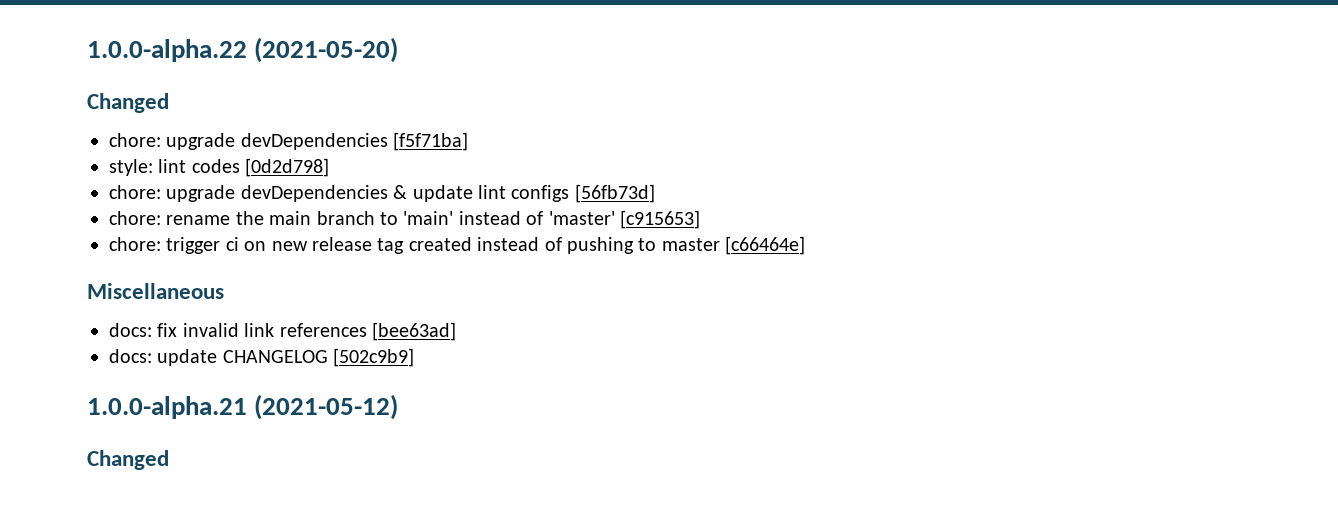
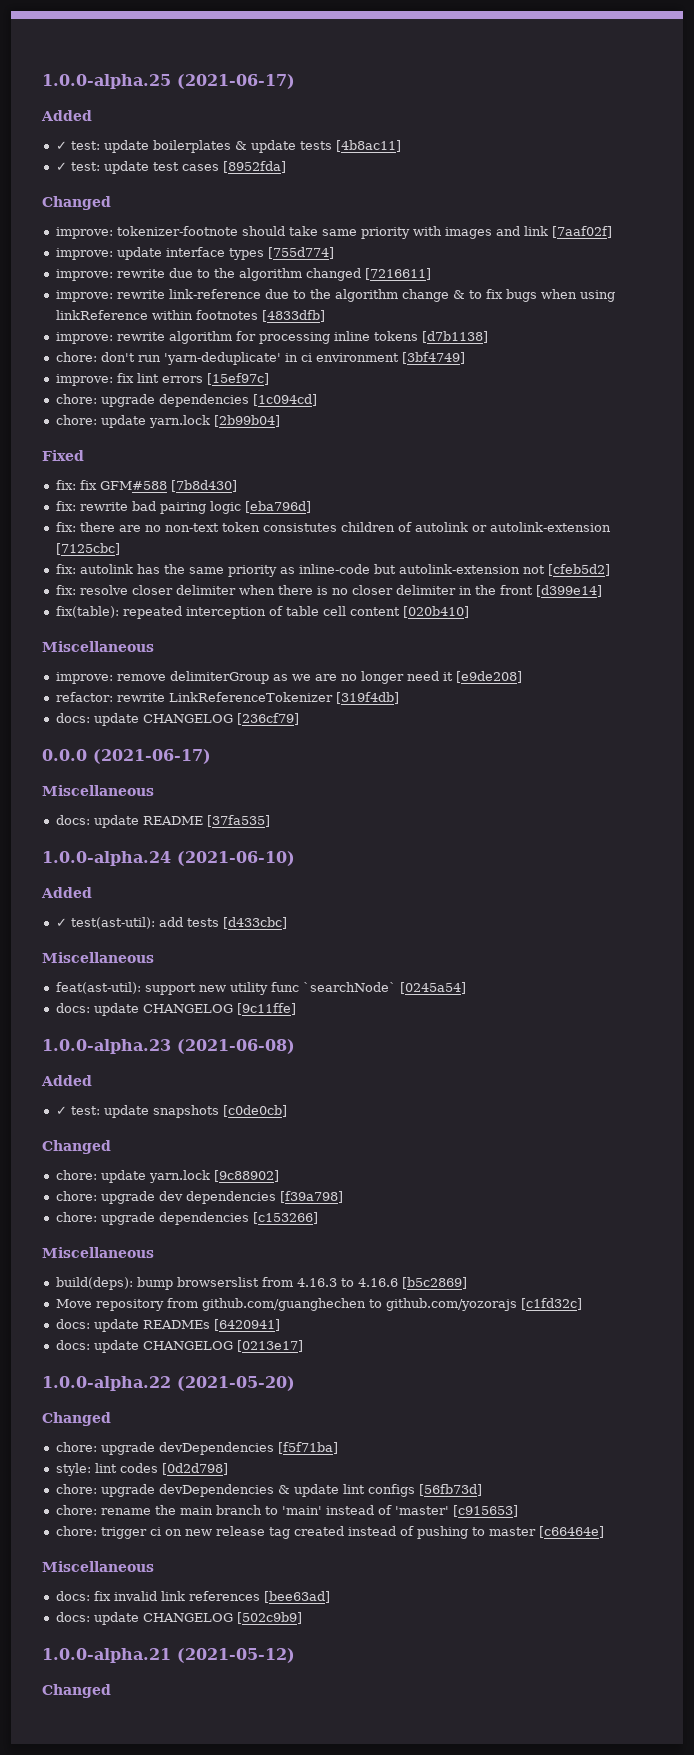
+ 1.0.0-alpha.25 (2021-06-17)
+ Added
+ ✓ test: update boilerplates & update tests [4b8ac11]
+ ✓ test: update test cases [8952fda]
+ Changed
+ improve: tokenizer-footnote should take same priority with images and link [7aaf02f]
+ improve: update interface types [755d774]
+ improve: rewrite due to the algorithm changed [7216611]
+ improve: rewrite link-reference due to the algorithm change & to fix bugs when using linkReference within footnotes [4833dfb]
+ improve: rewrite algorithm for processing inline tokens [d7b1138]
+ chore: don't run 'yarn-deduplicate' in ci environment [3bf4749]
+ improve: fix lint errors [15ef97c]
+ chore: upgrade dependencies [1c094cd]
+ chore: update yarn.lock [2b99b04]
+ Fixed
+ fix: fix GFM#588 [7b8d430]
+ fix: rewrite bad pairing logic [eba796d]
+ fix: there are no non-text token consistutes children of autolink or autolink-extension [7125cbc]
+ fix: autolink has the same priority as inline-code but autolink-extension not [cfeb5d2]
+ fix: resolve closer delimiter when there is no closer delimiter in the front [d399e14]
+ fix(table): repeated interception of table cell content [020b410]
+ Miscellaneous
+ improve: remove delimiterGroup as we are no longer need it [e9de208]
+ refactor: rewrite LinkReferenceTokenizer [319f4db]
+ docs: update CHANGELOG [236cf79]
+ 0.0.0 (2021-06-17)
+ Miscellaneous
+ docs: update README [37fa535]
+ 1.0.0-alpha.24 (2021-06-10)
+ Added
+ ✓ test(ast-util): add tests [d433cbc]
+ Miscellaneous
+ feat(ast-util): support new utility func `searchNode` [0245a54]
+ docs: update CHANGELOG [9c11ffe]
+ 1.0.0-alpha.23 (2021-06-08)
+ Added
+ ✓ test: update snapshots [c0de0cb]
+ Changed
+ chore: update yarn.lock [9c88902]
+ chore: upgrade dev dependencies [f39a798]
+ chore: upgrade dependencies [c153266]
+ Miscellaneous
+ build(deps): bump browserslist from 4.16.3 to 4.16.6 [b5c2869]
+ Move repository from github.com/guanghechen to github.com/yozorajs [c1fd32c]
+ docs: update READMEs [6420941]
+ docs: update CHANGELOG [0213e17]

